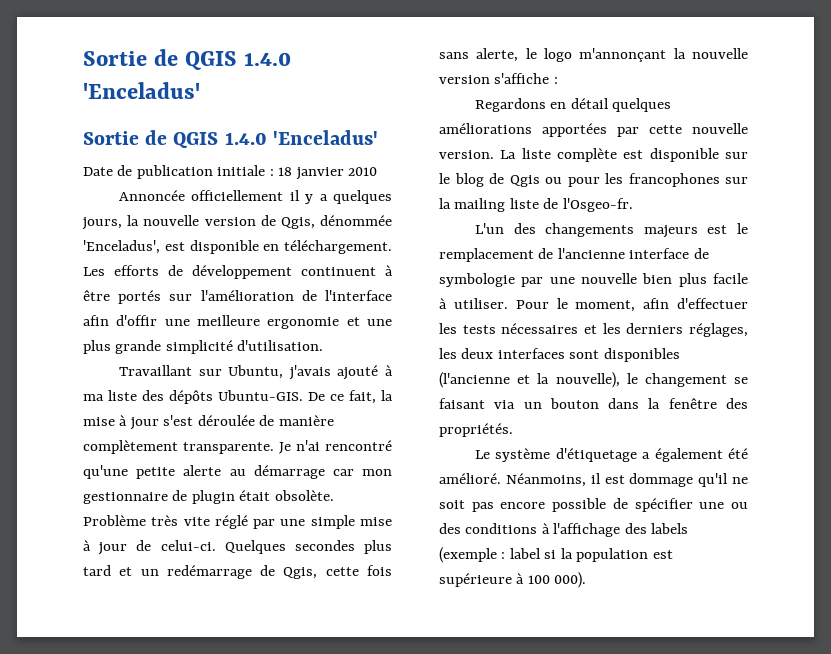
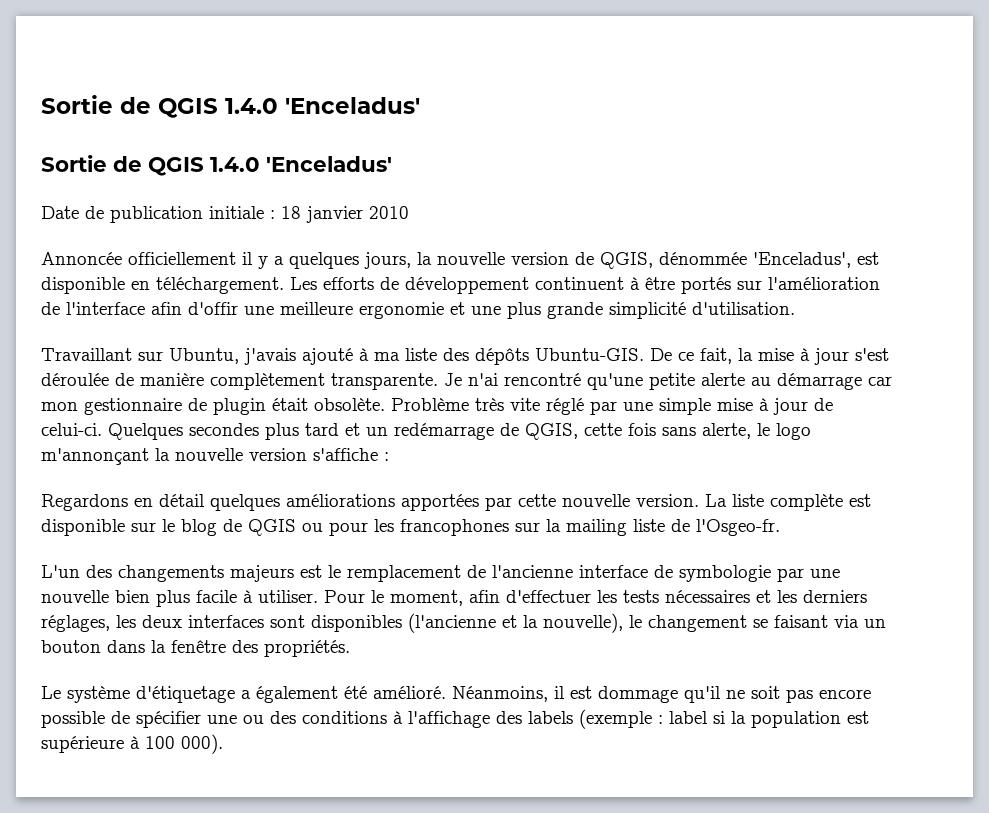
- Annoncée officiellement il y a quelques jours, la nouvelle version de Qgis, dénommée 'Enceladus', est disponible en téléchargement.
+ Annoncée officiellement il y a quelques jours, la nouvelle version de QGIS, dénommée 'Enceladus', est disponible en téléchargement.
- Quelques secondes plus tard et un redémarrage de Qgis, cette fois sans alerte, le logo m'annonçant la nouvelle version s'affiche :
+ Quelques secondes plus tard et un redémarrage de QGIS, cette fois sans alerte, le logo m'annonçant la nouvelle version s'affiche :
- La liste complète est disponible sur le blog de Qgis ou pour les francophones sur la mailing liste de l'Osgeo-fr.
+ La liste complète est disponible sur le blog de QGIS ou pour les francophones sur la mailing liste de l'Osgeo-fr.

